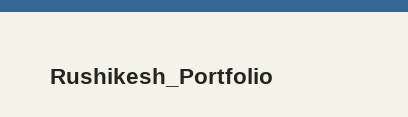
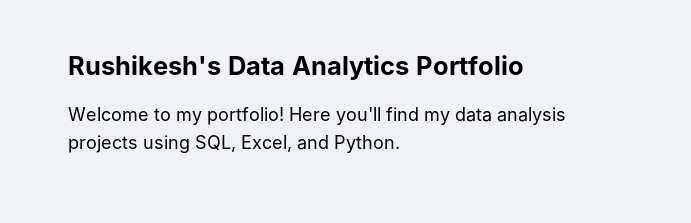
- Rushikesh_Portfolio
+ Rushikesh's Data Analytics Portfolio
+ Welcome to my portfolio! Here you'll find my data analysis projects using SQL, Excel, and Python.

